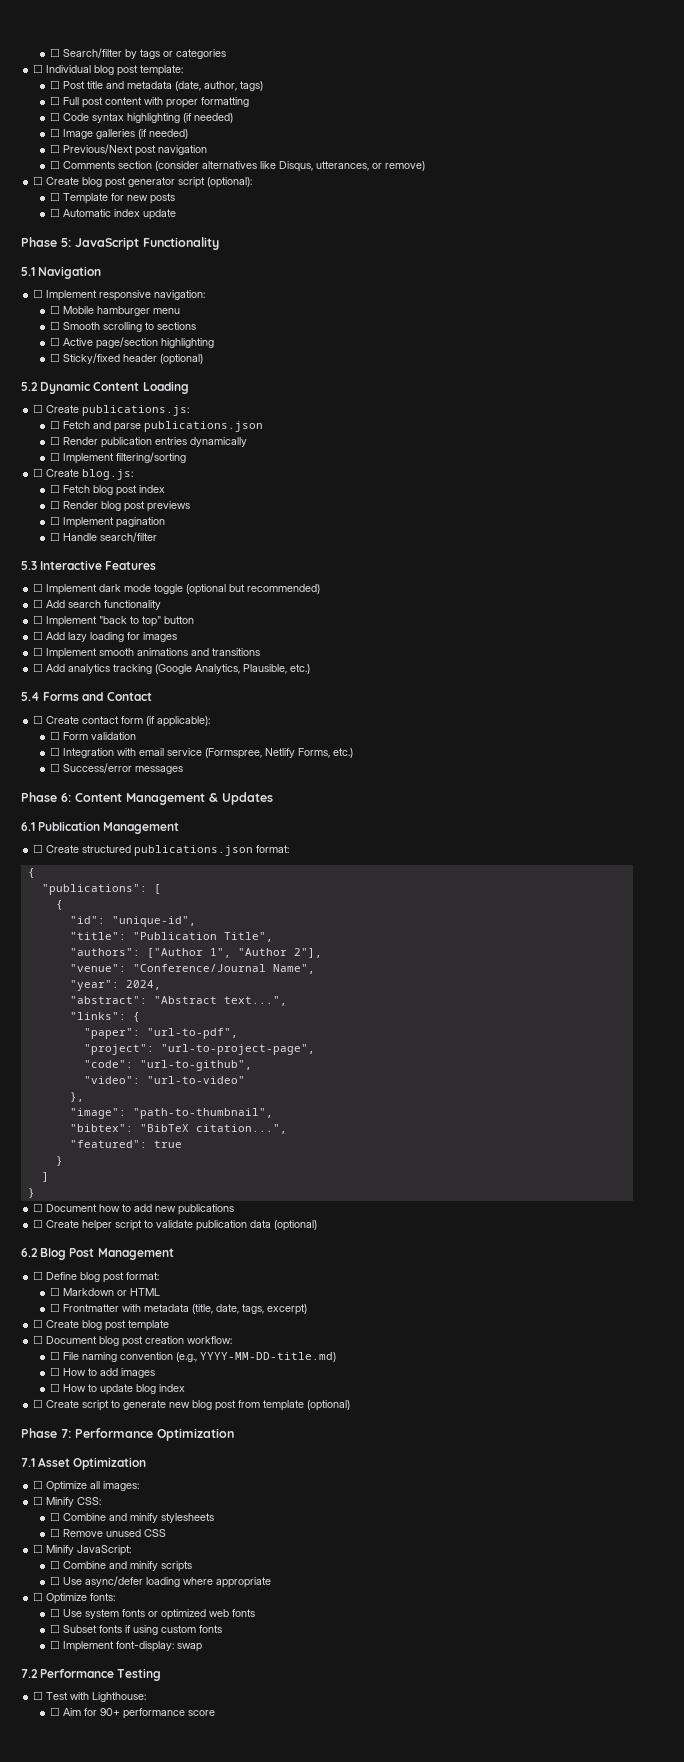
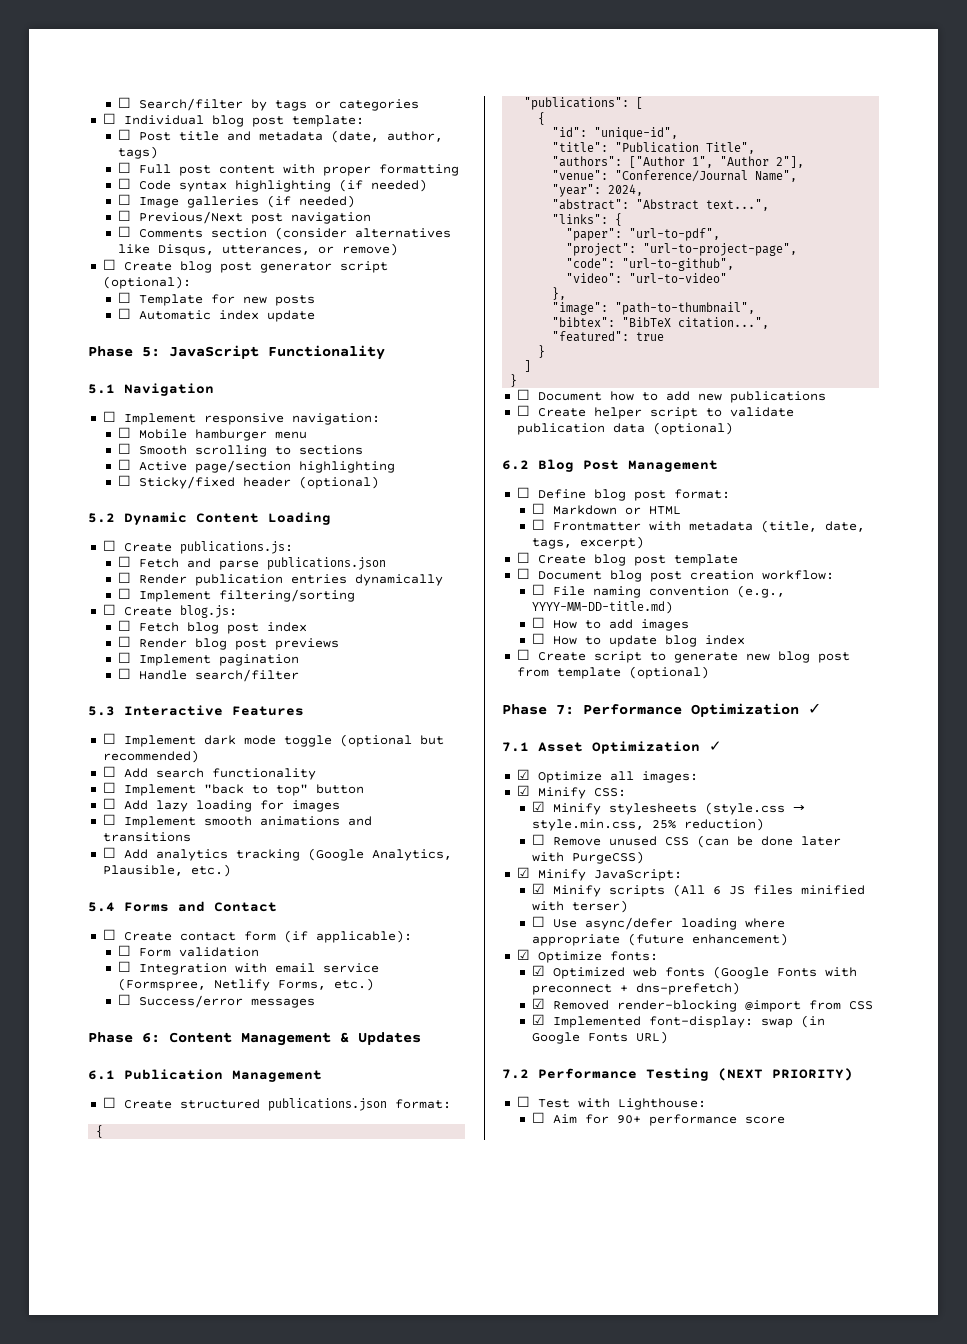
- Phase 7: Performance Optimization
+ Phase 7: Performance Optimization ✓
- 7.1 Asset Optimization
- ☐ Optimize all images:
+ 7.1 Asset Optimization ✓
+ ☑ Optimize all images:
- ☐ Minify CSS:
+ ☑ Minify CSS:
- ☐ Combine and minify stylesheets
- ☐ Remove unused CSS
- ☐ Minify JavaScript:
- ☐ Combine and minify scripts
+ ☑ Minify stylesheets (style.css → style.min.css, 25% reduction)
+ ☐ Remove unused CSS (can be done later with PurgeCSS)
+ ☑ Minify JavaScript:
+ ☑ Minify scripts (All 6 JS files minified with terser)
- ☐ Use async/defer loading where appropriate
- ☐ Optimize fonts:
+ ☐ Use async/defer loading where appropriate (future enhancement)
+ ☑ Optimize fonts:
- ☐ Use system fonts or optimized web fonts
- ☐ Subset fonts if using custom fonts
- ☐ Implement font-display: swap
+ ☑ Optimized web fonts (Google Fonts with preconnect + dns-prefetch)
+ ☑ Removed render-blocking @import from CSS
+ ☑ Implemented font-display: swap (in Google Fonts URL)
- 7.2 Performance Testing
+ 7.2 Performance Testing (NEXT PRIORITY)

